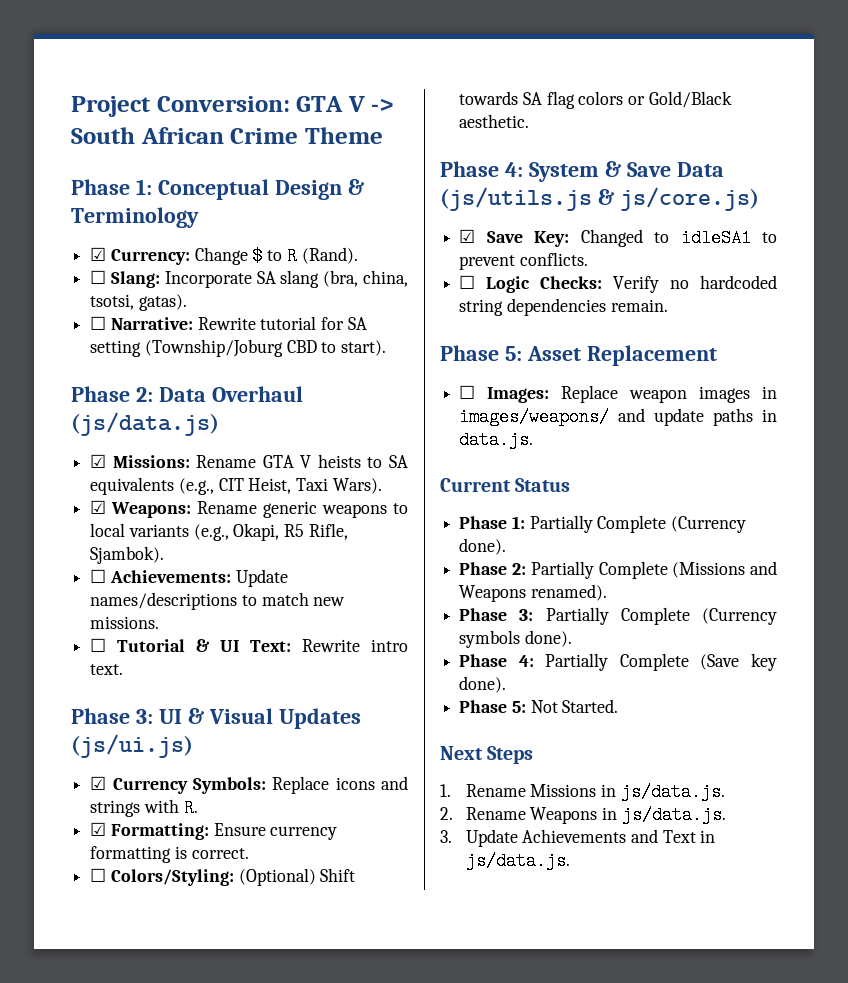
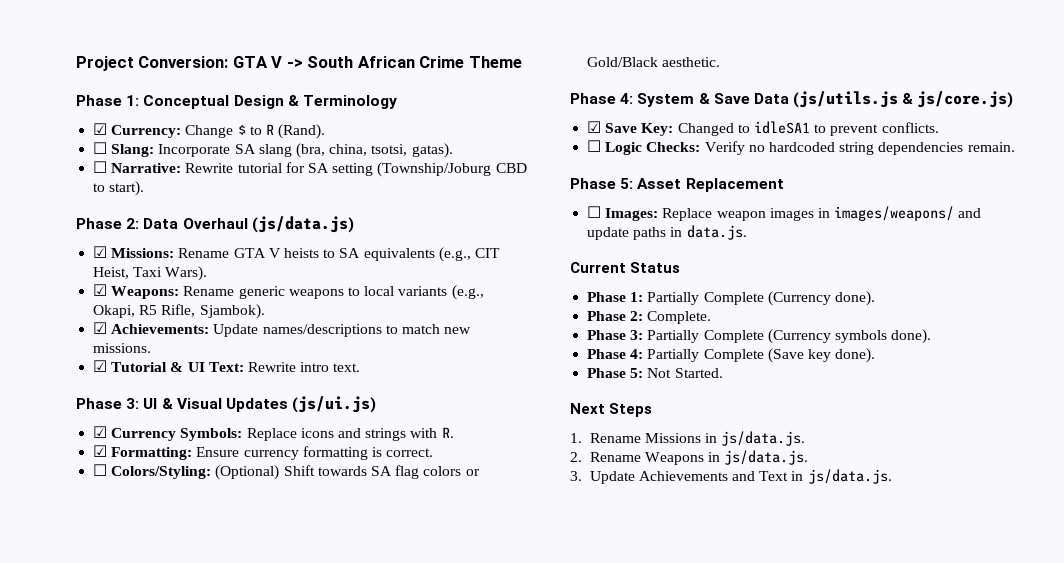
- ☐ Achievements: Update names/descriptions to match new missions.
+ ☑ Achievements: Update names/descriptions to match new missions.
- ☐ Tutorial & UI Text: Rewrite intro text.
+ ☑ Tutorial & UI Text: Rewrite intro text.
- Phase 2: Partially Complete (Missions and Weapons renamed).
+ Phase 2: Complete.

